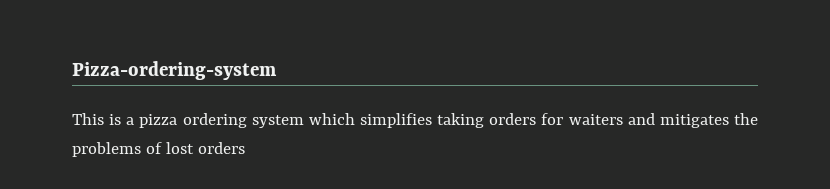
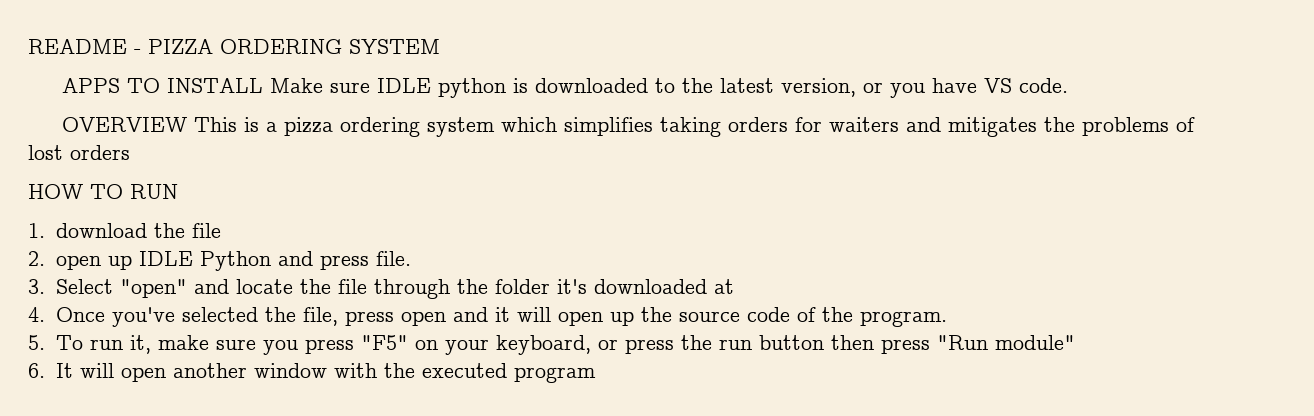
- Pizza-ordering-system
- This is a pizza ordering system which simplifies taking orders for waiters and mitigates the problems of lost orders
+ README - PIZZA ORDERING SYSTEM
+ APPS TO INSTALL Make sure IDLE python is downloaded to the latest version, or you have VS code.
+ OVERVIEW This is a pizza ordering system which simplifies taking orders for waiters and mitigates the problems of lost orders
+ HOW TO RUN
+ 1. download the file
+ 2. open up IDLE Python and press file.
+ 3. Select "open" and locate the file through the folder it's downloaded at
+ 4. Once you've selected the file, press open and it will open up the source code of the program.
+ 5. To run it, make sure you press "F5" on your keyboard, or press the run button then press "Run module"
+ 6. It will open another window with the executed program

